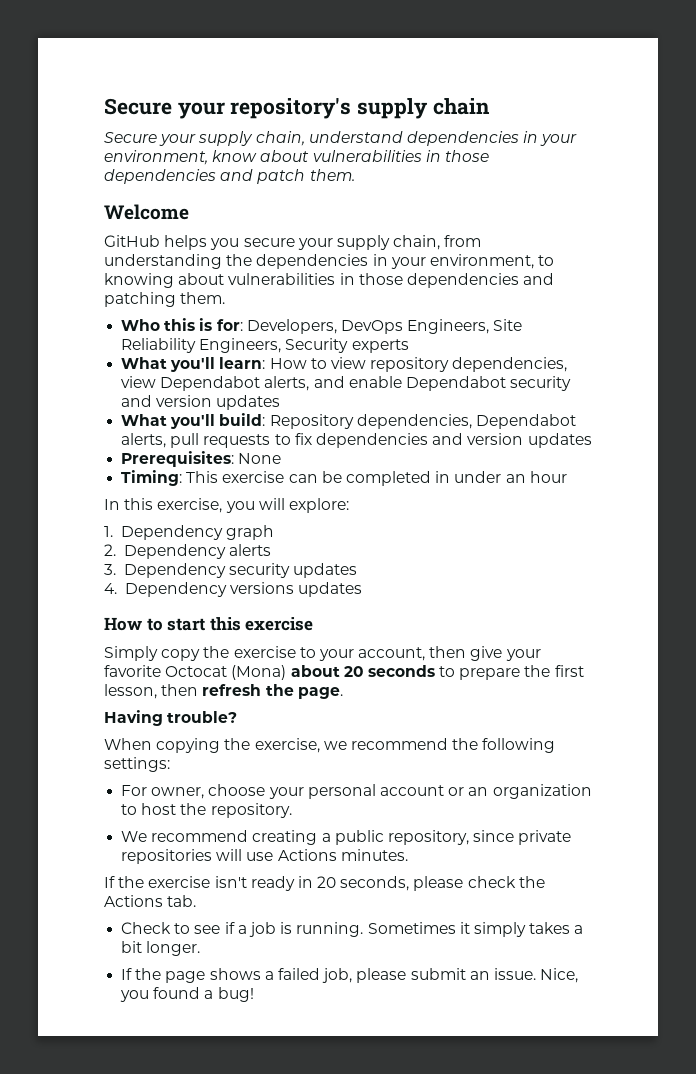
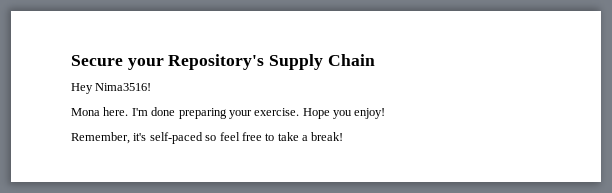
- Secure your repository's supply chain
- Secure your supply chain, understand dependencies in your environment, know about vulnerabilities in those dependencies and patch them.
- Welcome
- GitHub helps you secure your supply chain, from understanding the dependencies in your environment, to knowing about vulnerabilities in those dependencies and patching them.
- Who this is for: Developers, DevOps Engineers, Site Reliability Engineers, Security experts
- What you'll learn: How to view repository dependencies, view Dependabot alerts, and enable Dependabot security and version updates
- What you'll build: Repository dependencies, Dependabot alerts, pull requests to fix dependencies and version updates
- Prerequisites: None
- Timing: This exercise can be completed in under an hour
- In this exercise, you will explore:
- 1. Dependency graph
- 2. Dependency alerts
- 3. Dependency security updates
- 4. Dependency versions updates
- How to start this exercise
- Simply copy the exercise to your account, then give your favorite Octocat (Mona) about 20 seconds to prepare the first lesson, then refresh the page.
- Having trouble?
- When copying the exercise, we recommend the following settings:
- For owner, choose your personal account or an organization to host the repository.
- We recommend creating a public repository, since private repositories will use Actions minutes.
- If the exercise isn't ready in 20 seconds, please check the Actions tab.
- Check to see if a job is running. Sometimes it simply takes a bit longer.
- If the page shows a failed job, please submit an issue. Nice, you found a bug!
+ Secure your Repository's Supply Chain
+ Hey Nima3516!
+ Mona here. I'm done preparing your exercise. Hope you enjoy!
+ Remember, it's self-paced so feel free to take a break!

